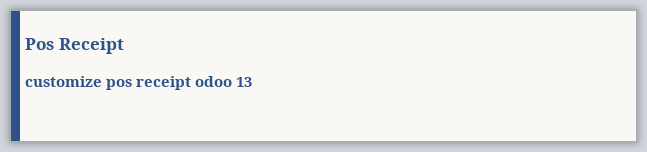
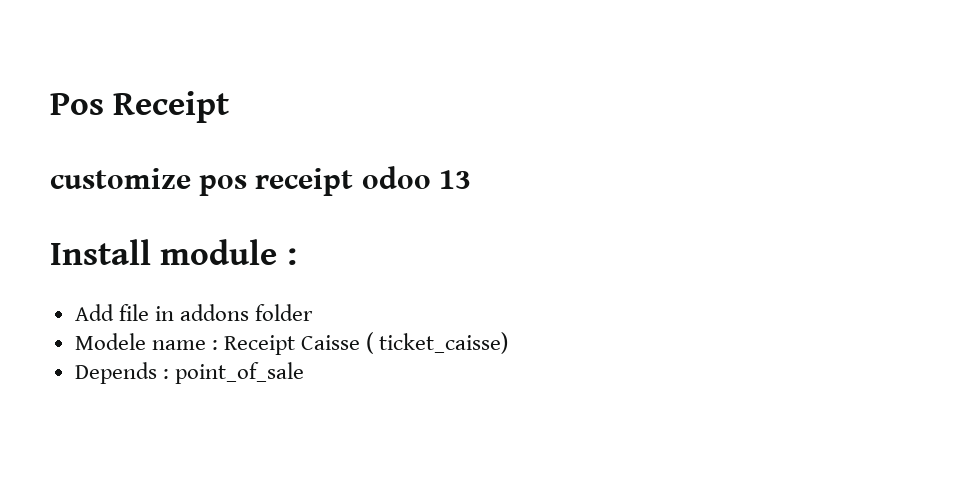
+ Install module :
+ Add file in addons folder
+ Modele name : Receipt Caisse ( ticket_caisse)
+ Depends : point_of_sale

